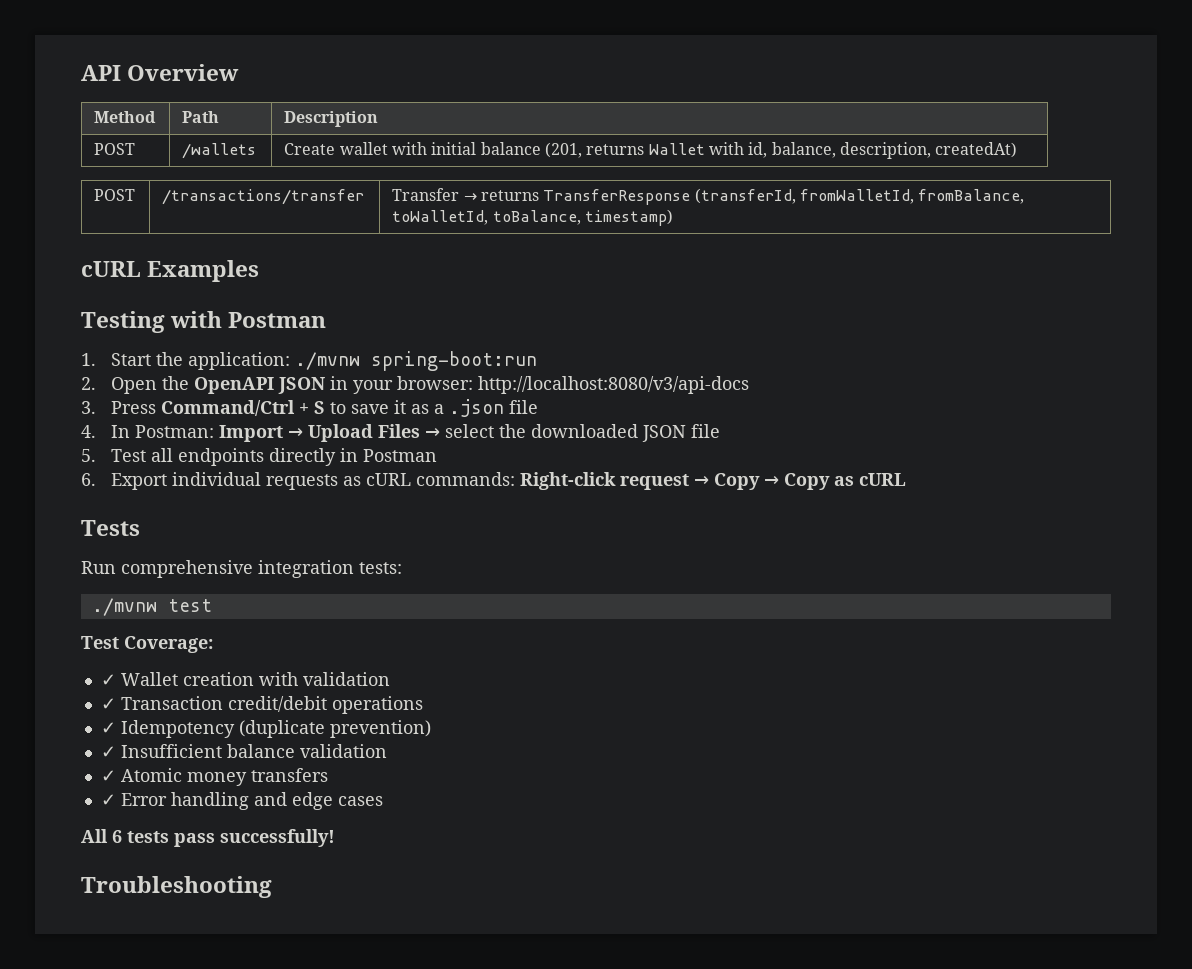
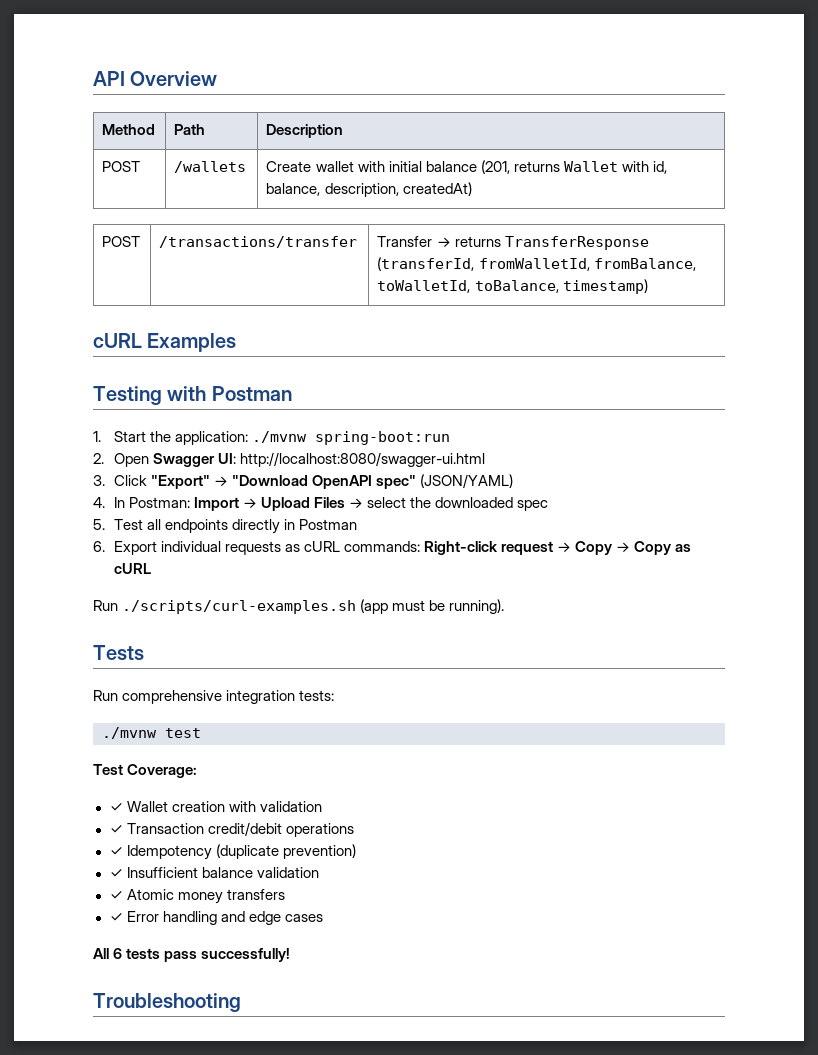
- 2. Open the OpenAPI JSON in your browser: http://localhost:8080/v3/api-docs
- 3. Press Command/Ctrl + S to save it as a .json file
+ 2. Open Swagger UI: http://localhost:8080/swagger-ui.html
+ 3. Click "Export" → "Download OpenAPI spec" (JSON/YAML)
- 4. In Postman: Import → Upload Files → select the downloaded JSON file
+ 4. In Postman: Import → Upload Files → select the downloaded spec
+ Run ./scripts/curl-examples.sh (app must be running).

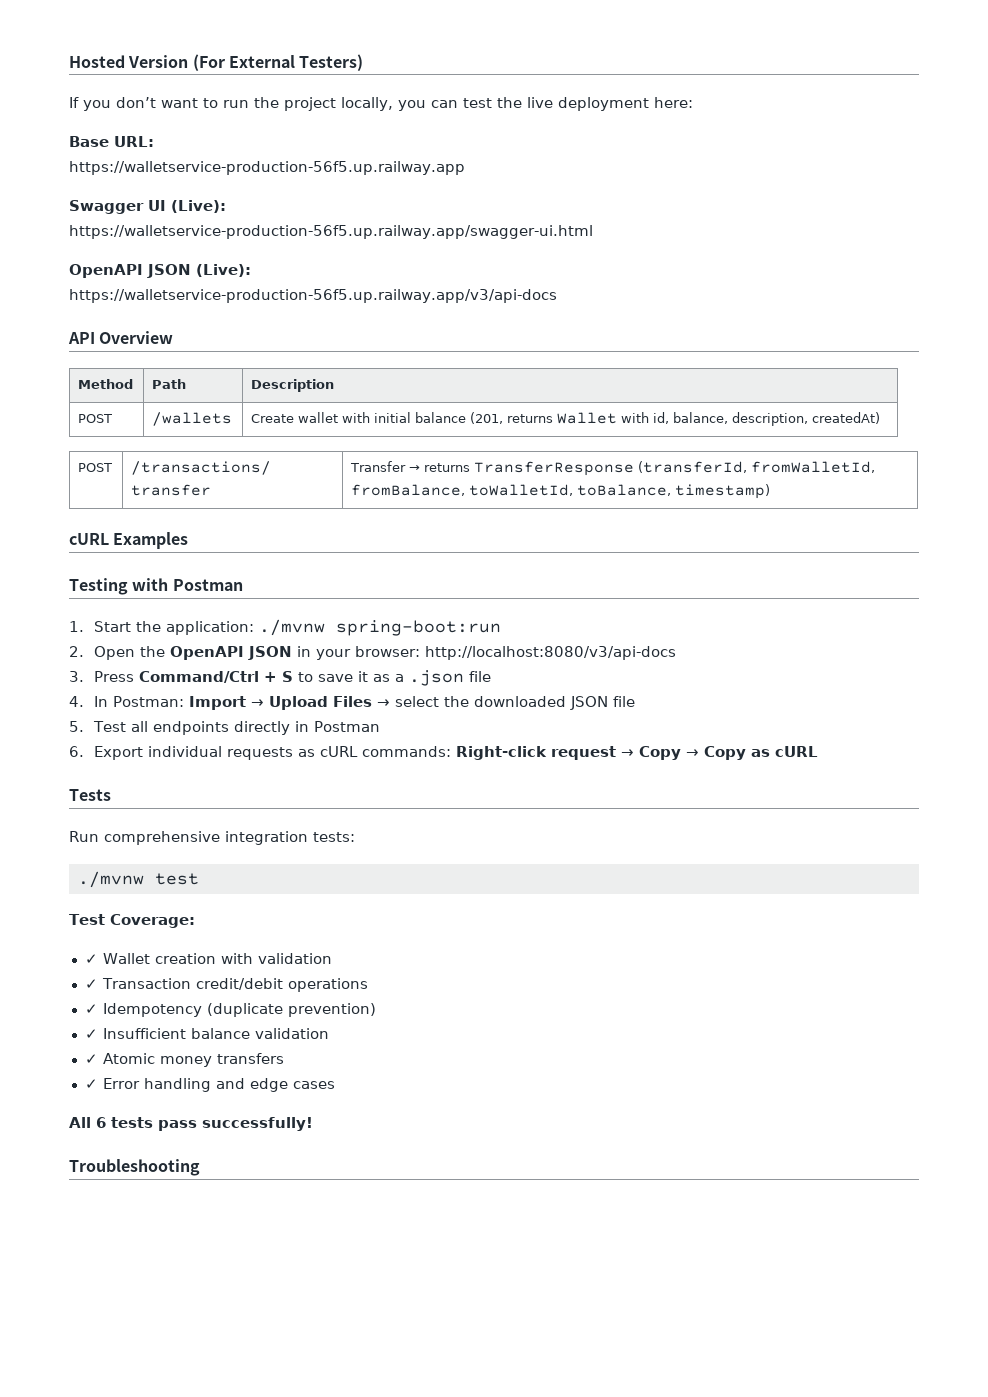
+ Hosted Version (For External Testers)
+ If you don’t want to run the project locally, you can test the live deployment here:
+ Base URL:
+ https://walletservice-production-56f5.up.railway.app
+ Swagger UI (Live):
+ https://walletservice-production-56f5.up.railway.app/swagger-ui.html
+ OpenAPI JSON (Live):
+ https://walletservice-production-56f5.up.railway.app/v3/api-docs
- 2. Open Swagger UI: http://localhost:8080/swagger-ui.html
- 3. Click "Export" → "Download OpenAPI spec" (JSON/YAML)
+ 2. Open the OpenAPI JSON in your browser: http://localhost:8080/v3/api-docs
+ 3. Press Command/Ctrl + S to save it as a .json file
- 4. In Postman: Import → Upload Files → select the downloaded spec
+ 4. In Postman: Import → Upload Files → select the downloaded JSON file
- Run ./scripts/curl-examples.sh (app must be running).

